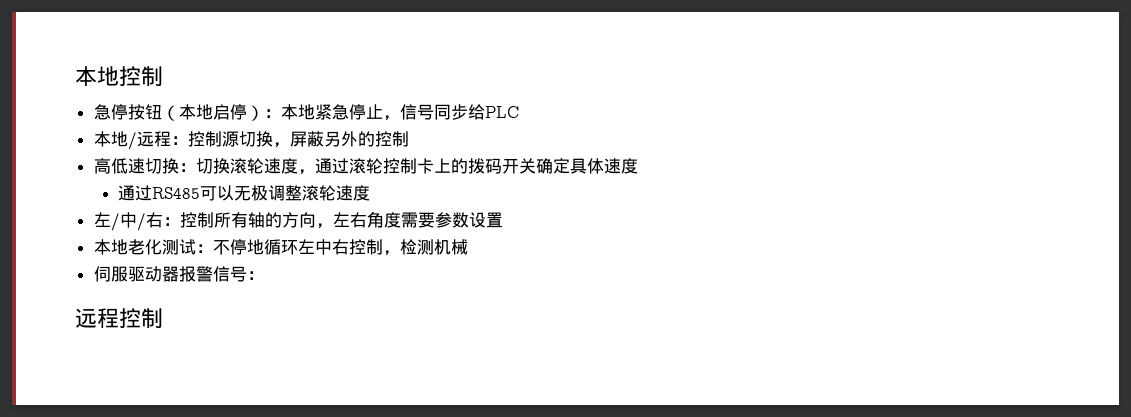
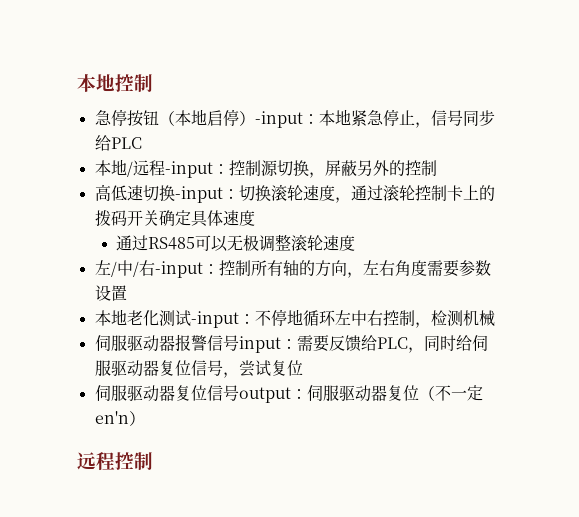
- 急停按钮（本地启停）：本地紧急停止，信号同步给PLC
+ 急停按钮（本地启停）-input：本地紧急停止，信号同步给PLC
- 本地/远程：控制源切换，屏蔽另外的控制
+ 本地/远程-input：控制源切换，屏蔽另外的控制
- 高低速切换：切换滚轮速度，通过滚轮控制卡上的拨码开关确定具体速度
+ 高低速切换-input：切换滚轮速度，通过滚轮控制卡上的拨码开关确定具体速度
- 左/中/右：控制所有轴的方向，左右角度需要参数设置
+ 左/中/右-input：控制所有轴的方向，左右角度需要参数设置
- 本地老化测试：不停地循环左中右控制，检测机械
+ 本地老化测试-input：不停地循环左中右控制，检测机械
- 伺服驱动器报警信号：
+ 伺服驱动器报警信号input：需要反馈给PLC，同时给伺服驱动器复位信号，尝试复位
+ 伺服驱动器复位信号output：伺服驱动器复位（不一定en'n）

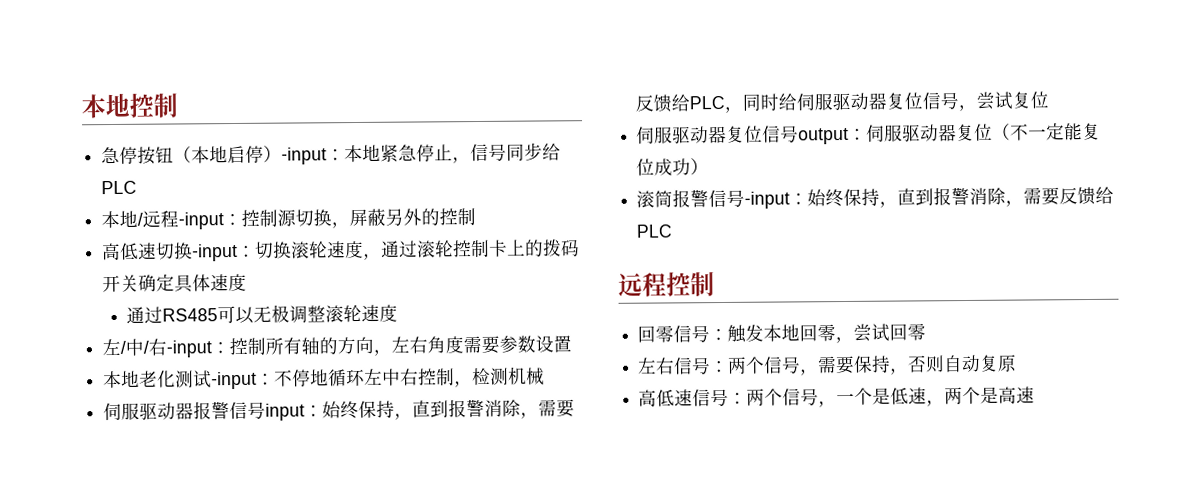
- 伺服驱动器报警信号input：需要反馈给PLC，同时给伺服驱动器复位信号，尝试复位
+ 伺服驱动器报警信号input：始终保持，直到报警消除，需要反馈给PLC，同时给伺服驱动器复位信号，尝试复位
- 伺服驱动器复位信号output：伺服驱动器复位（不一定en'n）
+ 伺服驱动器复位信号output：伺服驱动器复位（不一定能复位成功）
+ 滚筒报警信号-input：始终保持，直到报警消除，需要反馈给PLC
  远程控制
+ 回零信号：触发本地回零，尝试回零
+ 左右信号：两个信号，需要保持，否则自动复原
+ 高低速信号：两个信号，一个是低速，两个是高速

